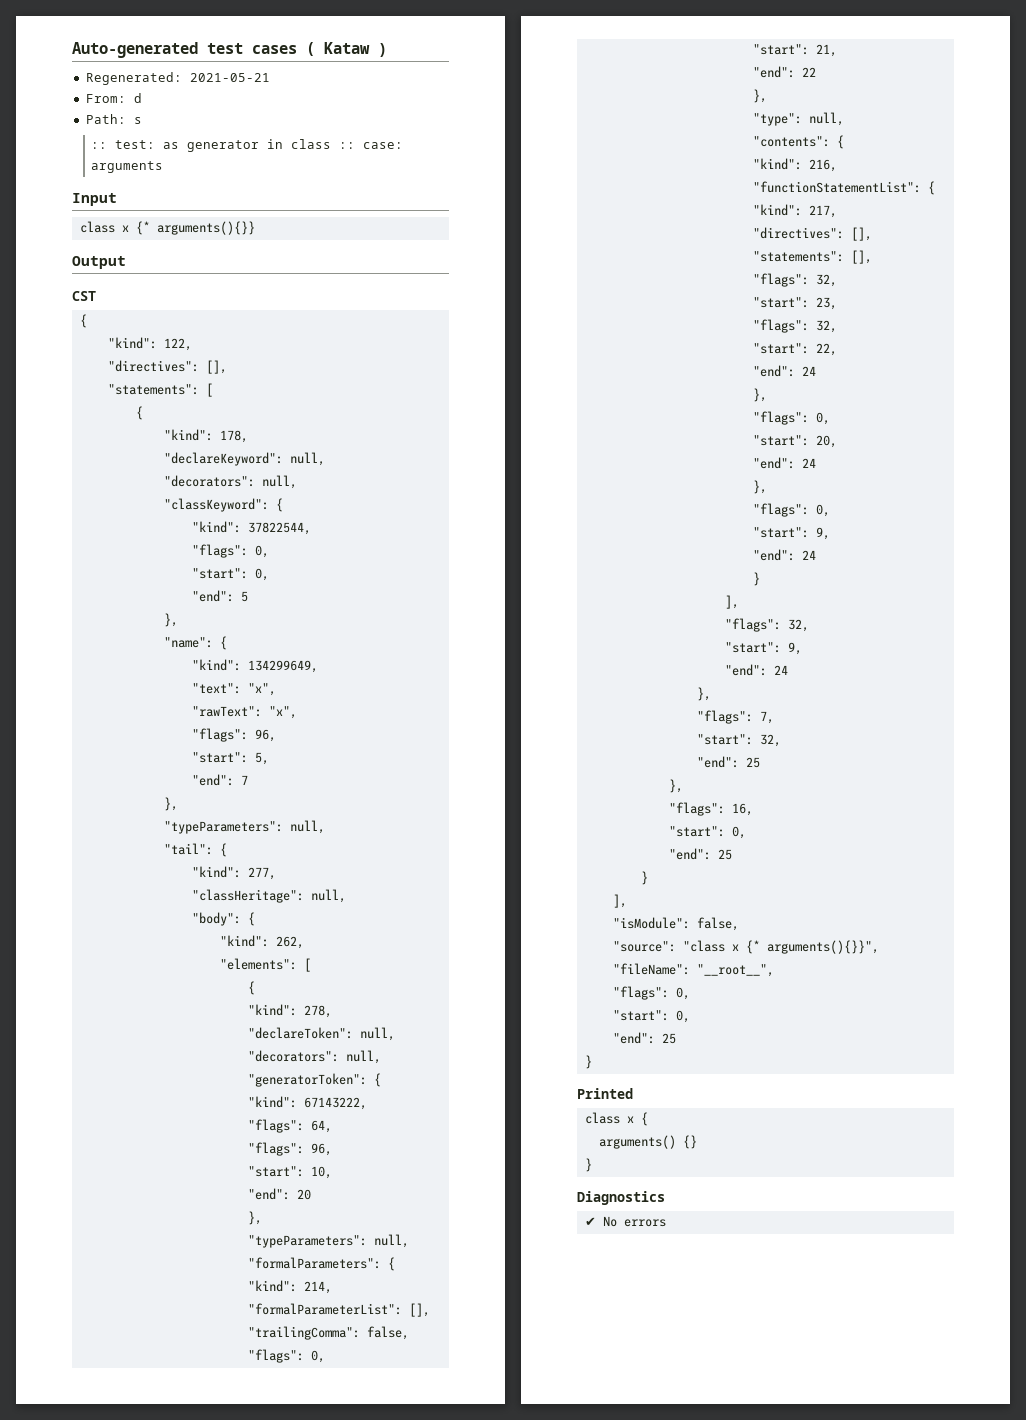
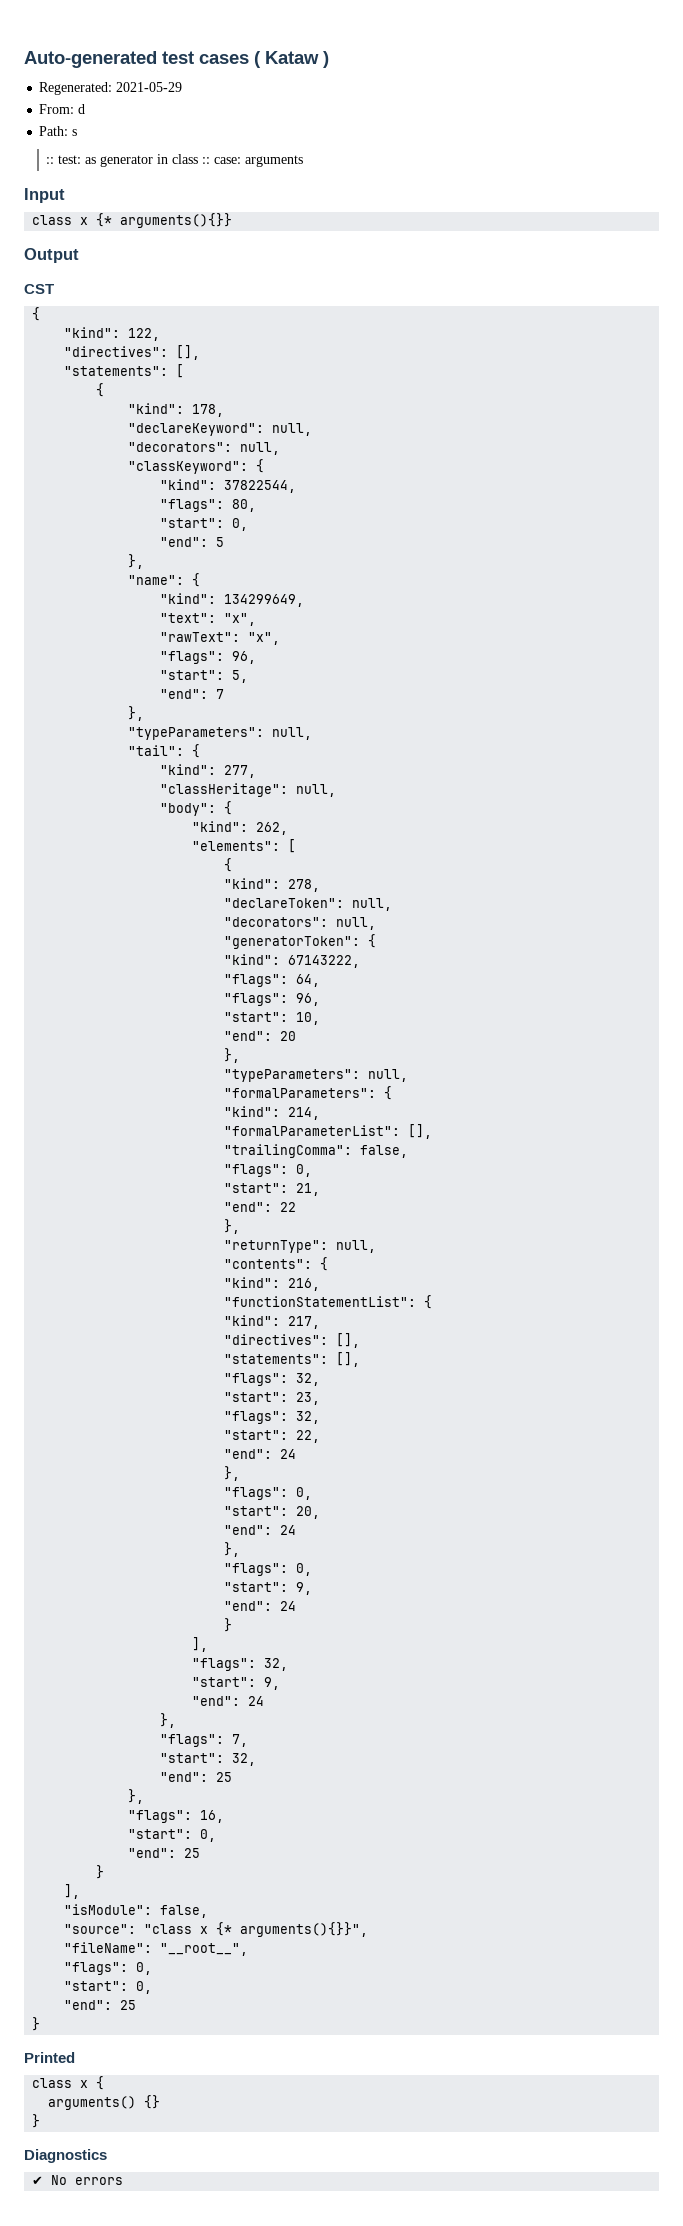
- Regenerated: 2021-05-21
+ Regenerated: 2021-05-29
  "kind": 37822544,
- "flags": 0,
+ "flags": 80,
- "type": null,
+ "returnType": null,

